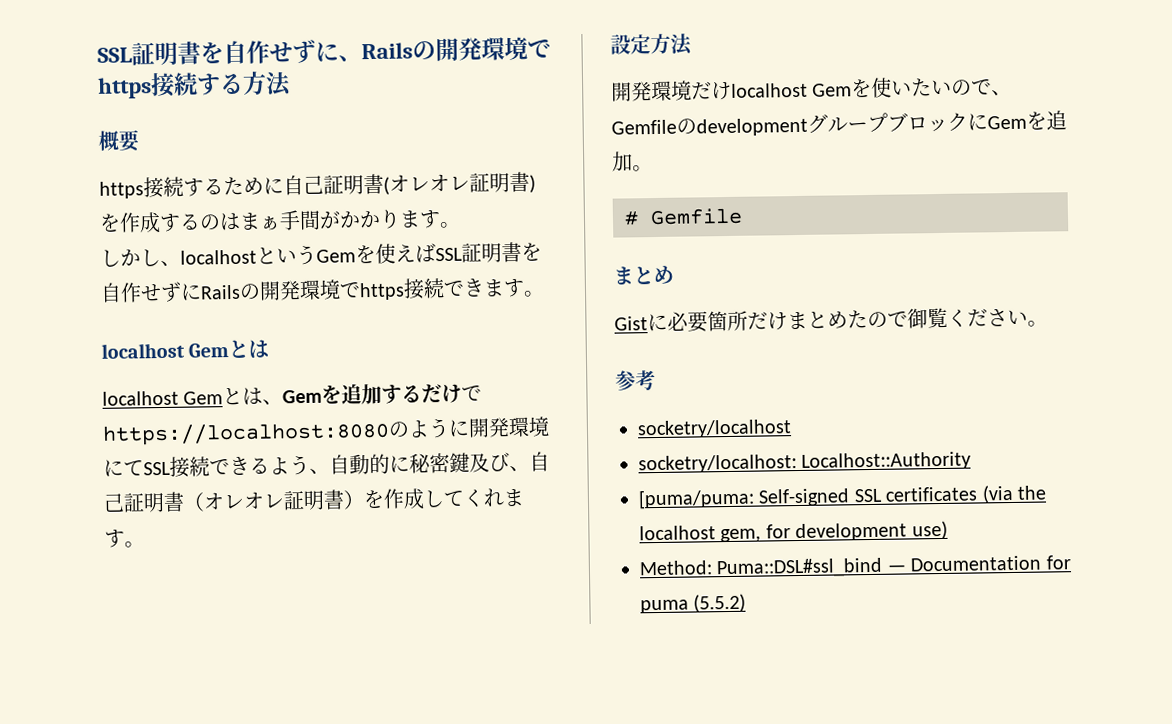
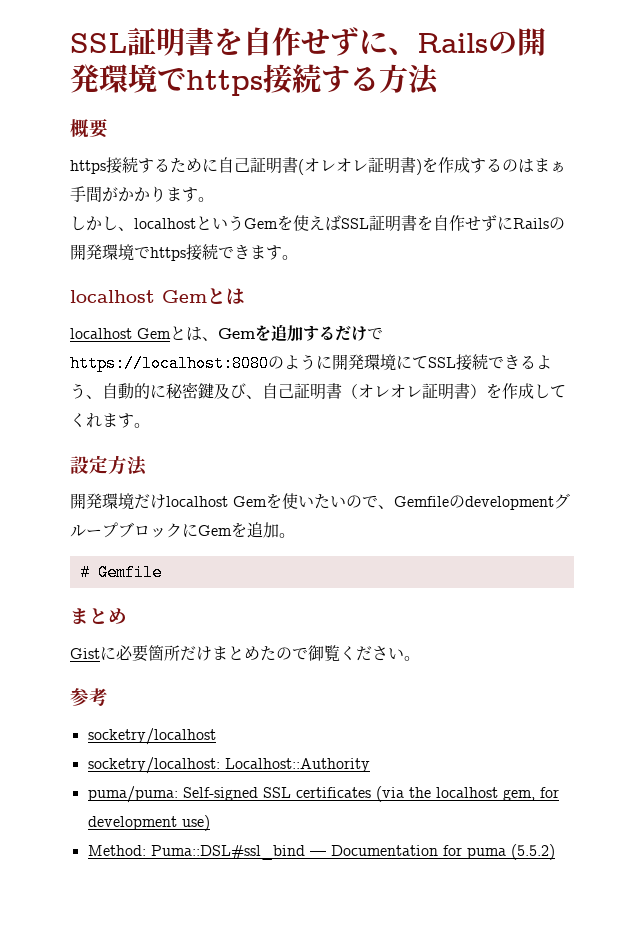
- [puma/puma: Self-signed SSL certificates (via the localhost gem, for development use)
+ puma/puma: Self-signed SSL certificates (via the localhost gem, for development use)

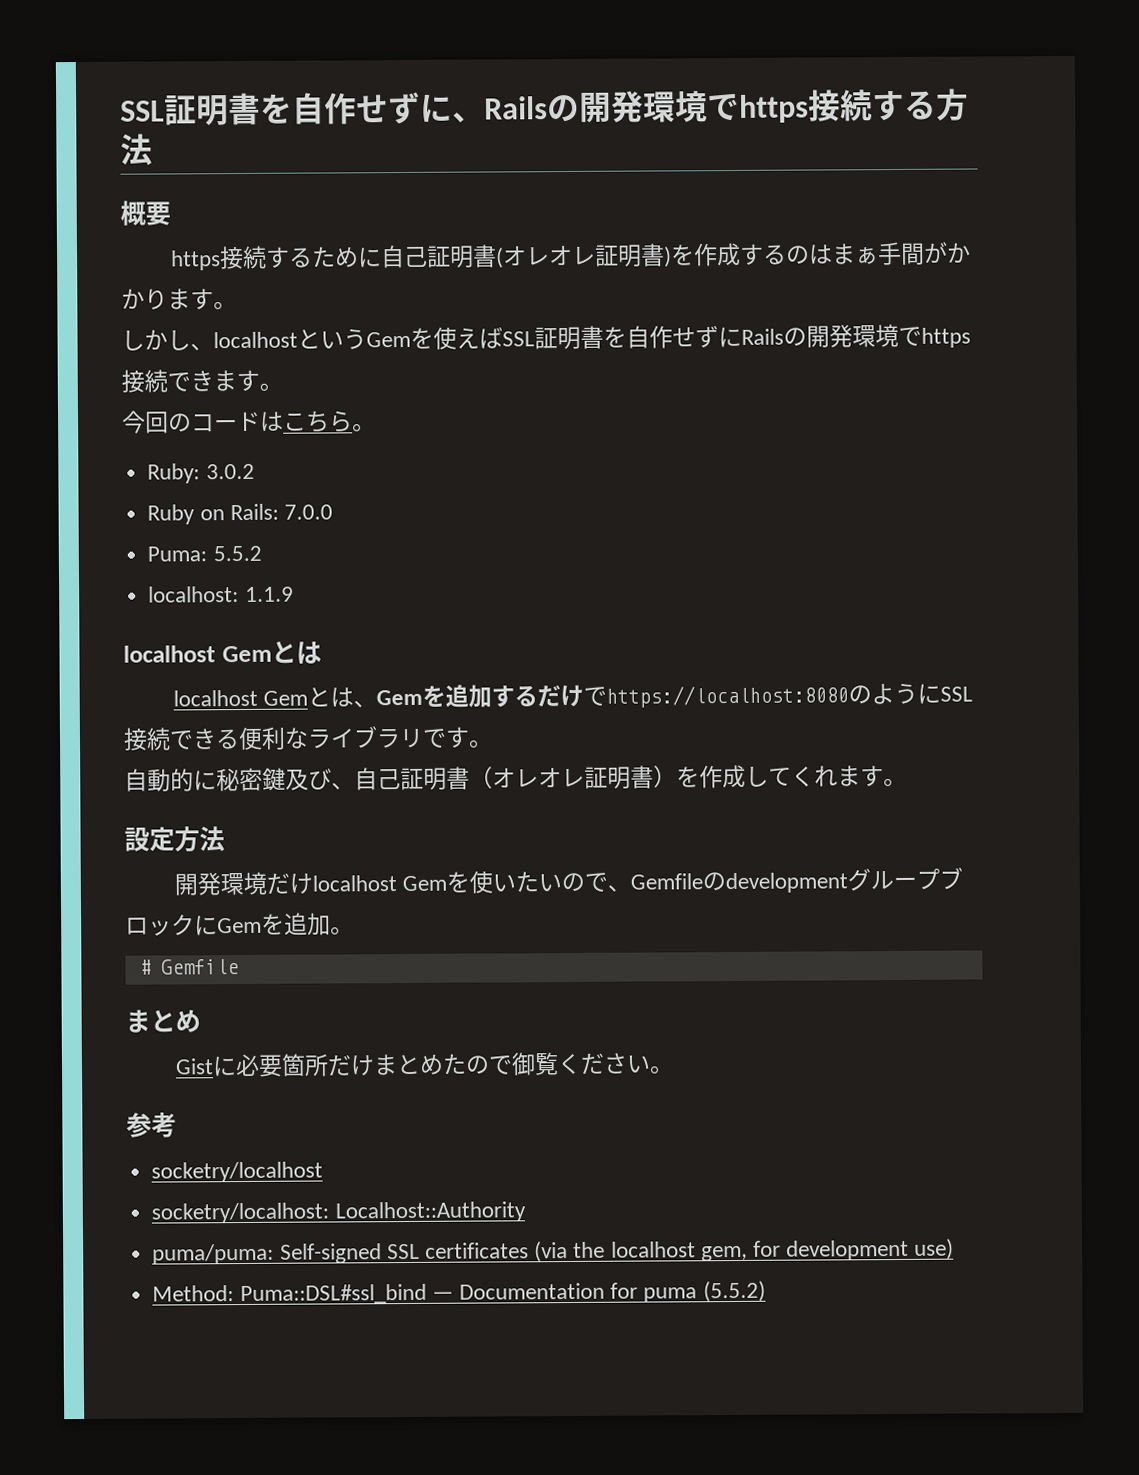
+ 今回のコードはこちら。
+ Ruby: 3.0.2
+ Ruby on Rails: 7.0.0
+ Puma: 5.5.2
+ localhost: 1.1.9
- localhost Gemとは、Gemを追加するだけでhttps://localhost:8080のように開発環境にてSSL接続できるよう、自動的に秘密鍵及び、自己証明書（オレオレ証明書）を作成してくれます。
+ localhost Gemとは、Gemを追加するだけでhttps://localhost:8080のようにSSL接続できる便利なライブラリです。
+ 自動的に秘密鍵及び、自己証明書（オレオレ証明書）を作成してくれます。

